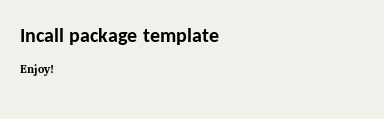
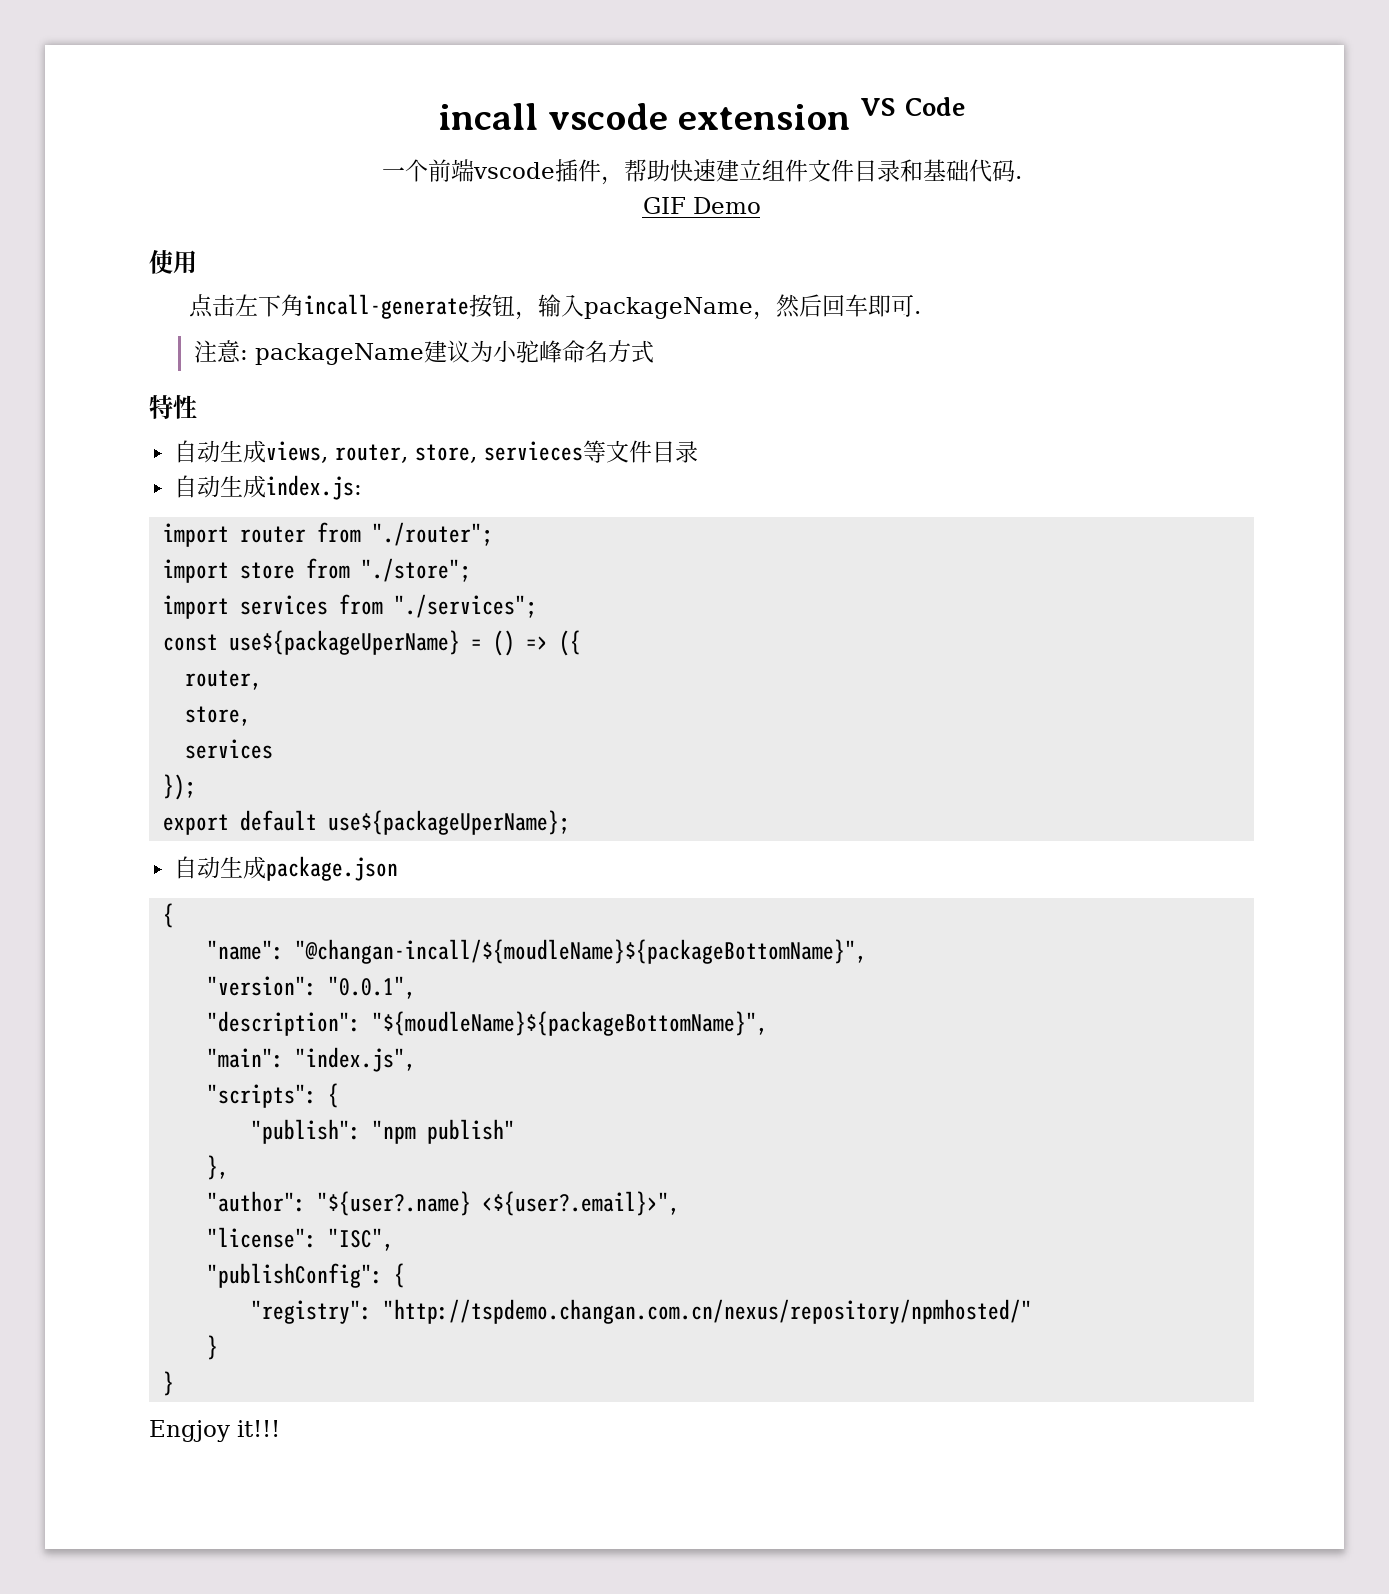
- Incall package template
- Enjoy!
+ incall vscode extension VS Code
+ 一个前端vscode插件，帮助快速建立组件文件目录和基础代码.
+ GIF Demo
+ 使用
+ 点击左下角incall-generate按钮，输入packageName，然后回车即可.
+ 注意: packageName建议为小驼峰命名方式
+ 特性
+ 自动生成views, router, store, servieces等文件目录
+ 自动生成index.js:
+ import router from "./router";
+ import store from "./store";
+ import services from "./services";
+ const use${packageUperName} = () => ({
+ router,
+ store,
+ services
+ });
+ export default use${packageUperName};
+ 自动生成package.json
+ {
+ "name": "@changan-incall/${moudleName}${packageBottomName}",
+ "version": "0.0.1",
+ "description": "${moudleName}${packageBottomName}",
+ "main": "index.js",
+ "scripts": {
+ "publish": "npm publish"
+ },
+ "author": "${user?.name} <${user?.email}>",
+ "license": "ISC",
+ "publishConfig": {
+ "registry": "http://tspdemo.changan.com.cn/nexus/repository/npmhosted/"
+ }
+ }
+ Engjoy it!!!

